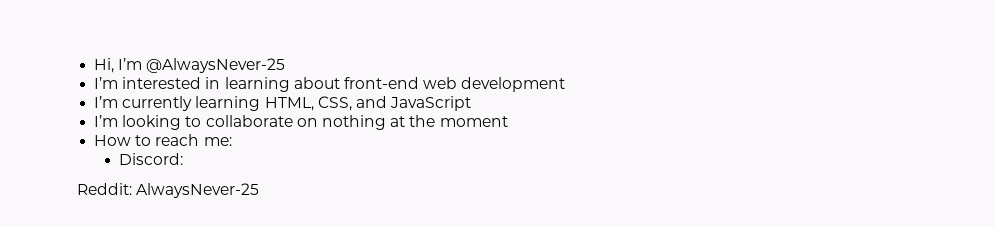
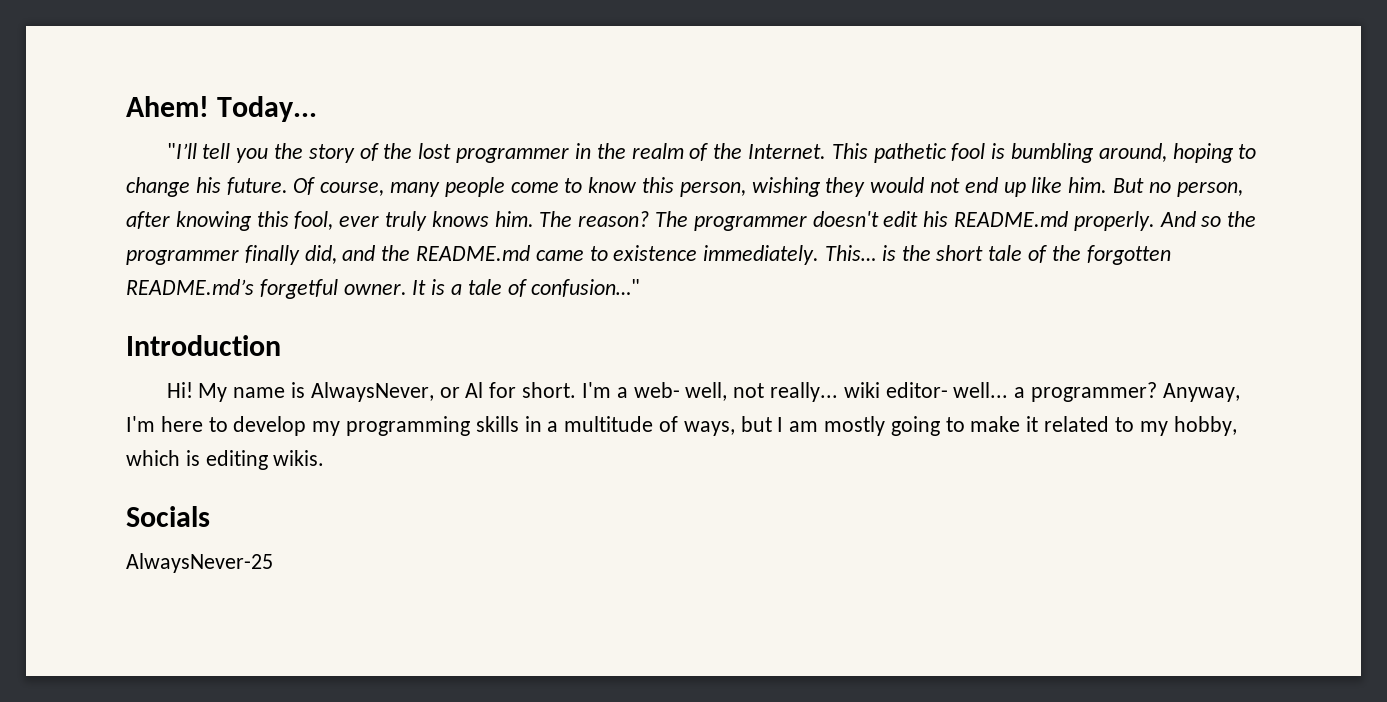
- Hi, I’m @AlwaysNever-25
- I’m interested in learning about front-end web development
- I’m currently learning HTML, CSS, and JavaScript
- I’m looking to collaborate on nothing at the moment
- How to reach me:
- Discord:
- Reddit: AlwaysNever-25
+ Ahem! Today...
+ "I’ll tell you the story of the lost programmer in the realm of the Internet. This pathetic fool is bumbling around, hoping to change his future. Of course, many people come to know this person, wishing they would not end up like him. But no person, after knowing this fool, ever truly knows him. The reason? The programmer doesn't edit his README.md properly. And so the programmer finally did, and the README.md came to existence immediately. This… is the short tale of the forgotten README.md’s forgetful owner. It is a tale of confusion…"
+ Introduction
+ Hi! My name is AlwaysNever, or Al for short. I'm a web- well, not really... wiki editor- well... a programmer? Anyway, I'm here to develop my programming skills in a multitude of ways, but I am mostly going to make it related to my hobby, which is editing wikis.
+ Socials
+ AlwaysNever-25

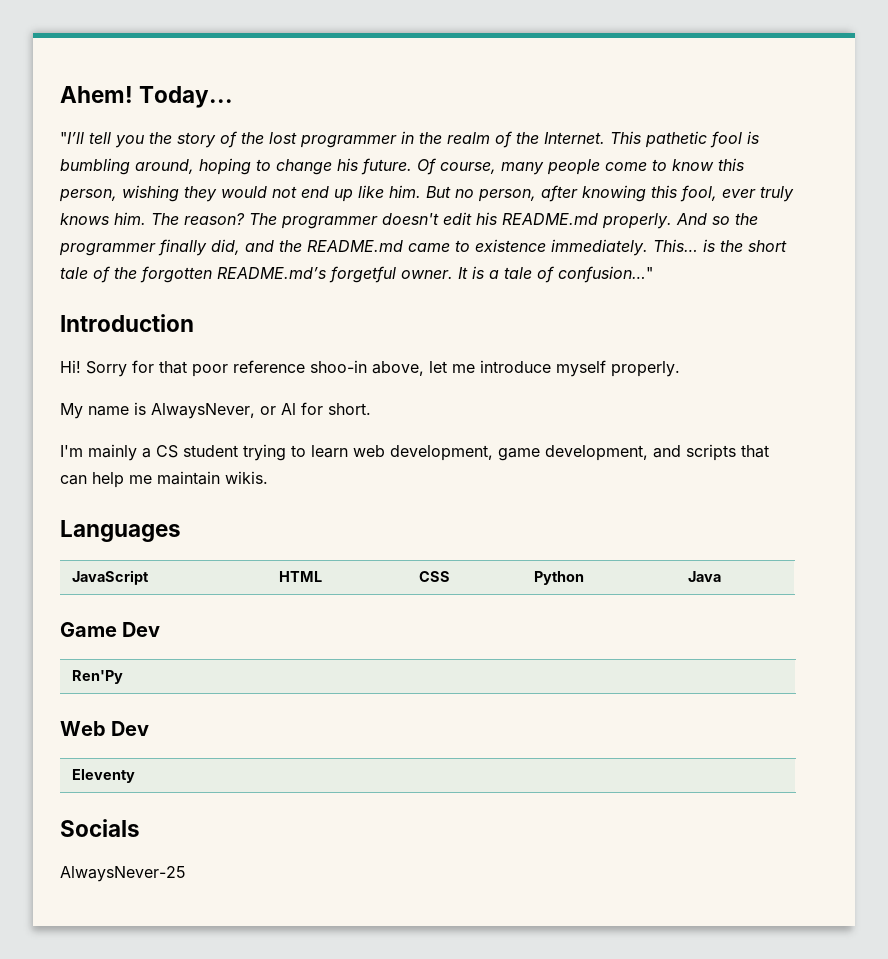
- Hi! My name is AlwaysNever, or Al for short. I'm a web- well, not really... wiki editor- well... a programmer? Anyway, I'm here to develop my programming skills in a multitude of ways, but I am mostly going to make it related to my hobby, which is editing wikis.
+ Hi! Sorry for that poor reference shoo-in above, let me introduce myself properly.
+ My name is AlwaysNever, or Al for short.
+ I'm mainly a CS student trying to learn web development, game development, and scripts that can help me maintain wikis.
+ Languages
+ JavaScript | HTML | CSS | Python | Java
+ Game Dev
+ Ren'Py
+ Web Dev
+ Eleventy

